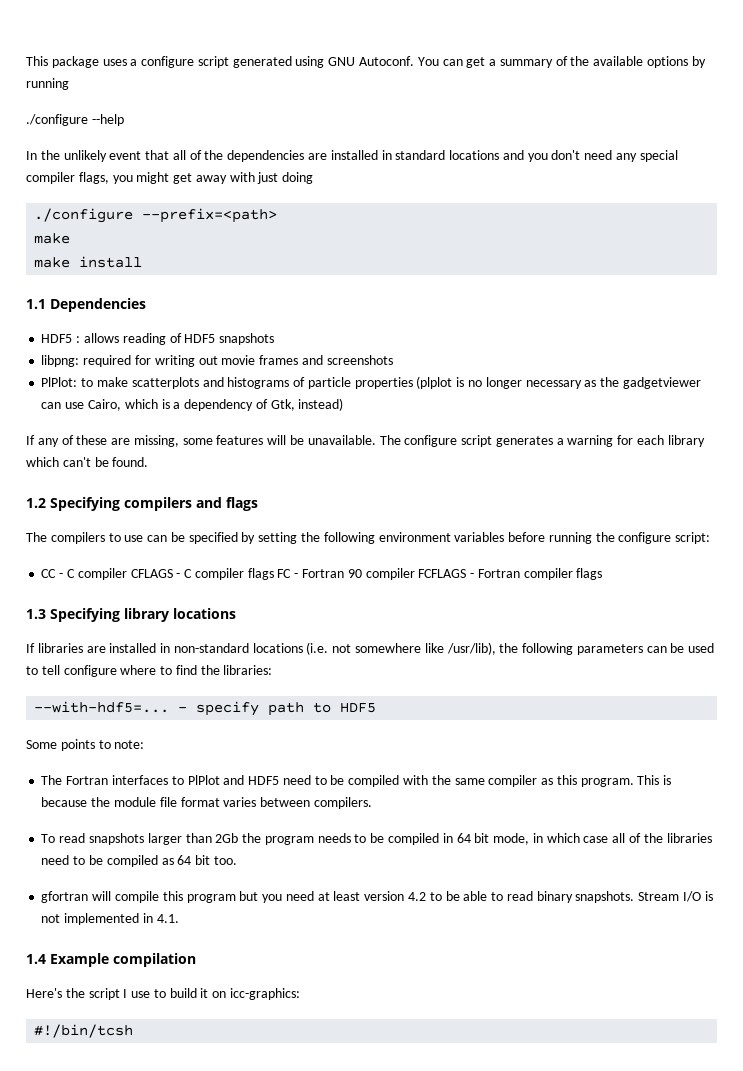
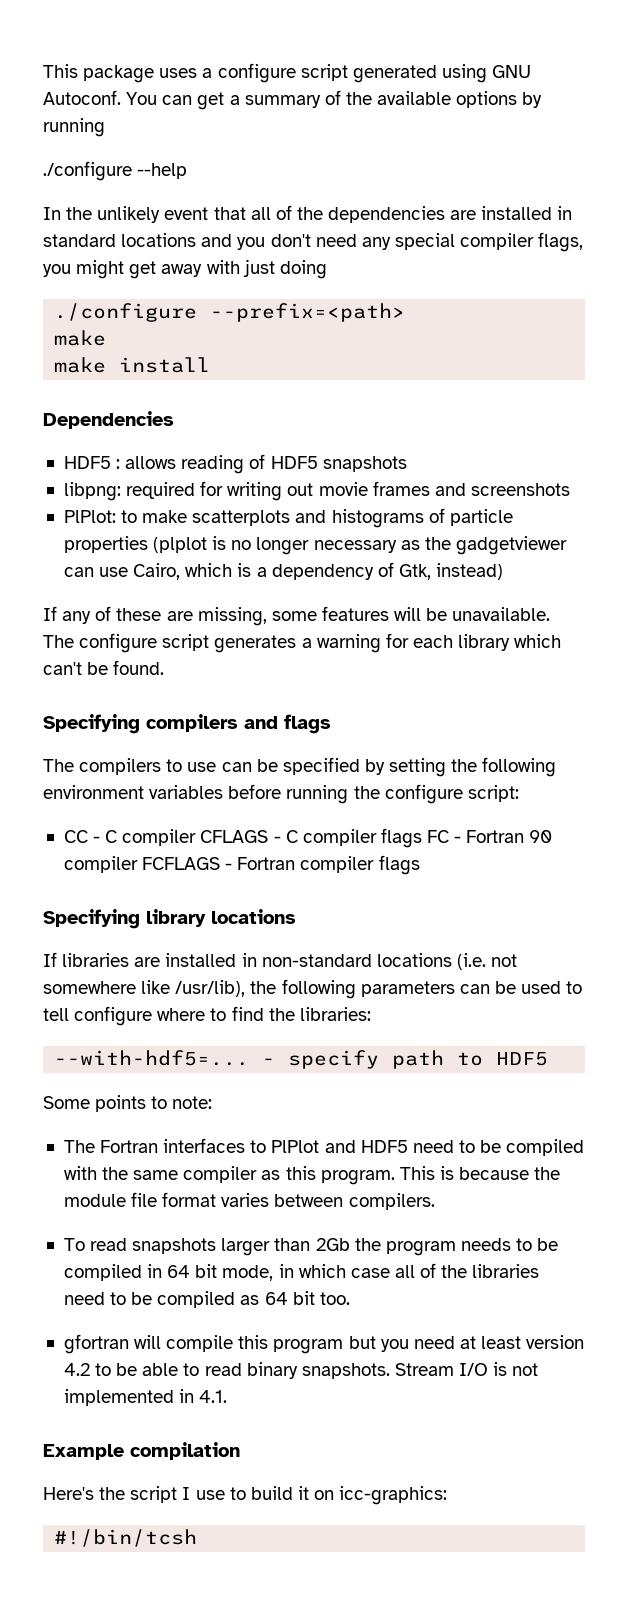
- 1.1 Dependencies
+ Dependencies
- 1.2 Specifying compilers and flags
+ Specifying compilers and flags
- 1.3 Specifying library locations
+ Specifying library locations
- 1.4 Example compilation
+ Example compilation

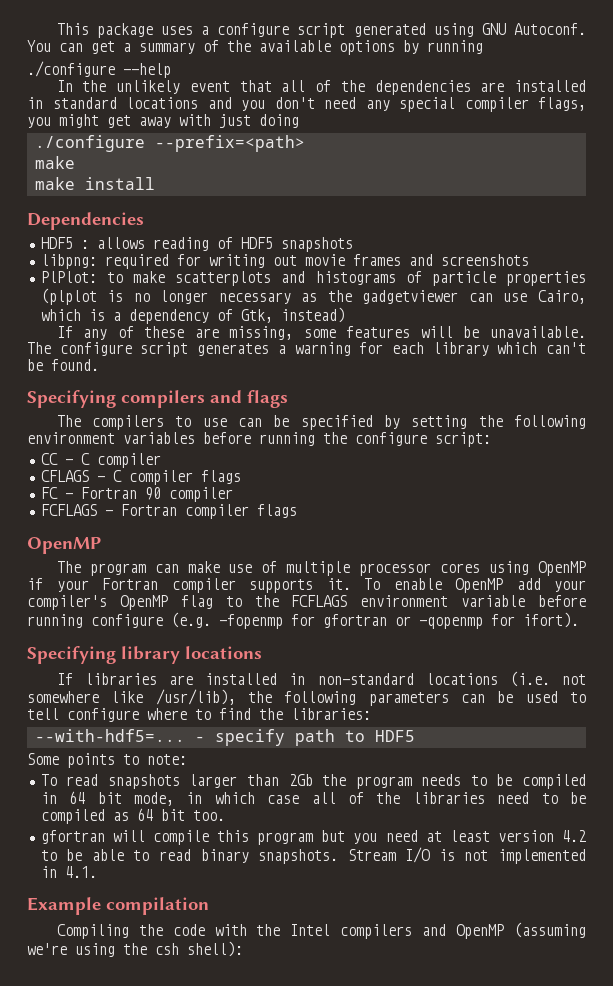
- CC - C compiler CFLAGS - C compiler flags FC - Fortran 90 compiler FCFLAGS - Fortran compiler flags
+ CC - C compiler
+ CFLAGS - C compiler flags
+ FC - Fortran 90 compiler
+ FCFLAGS - Fortran compiler flags
+ OpenMP
+ The program can make use of multiple processor cores using OpenMP if your Fortran compiler supports it. To enable OpenMP add your compiler's OpenMP flag to the FCFLAGS environment variable before running configure (e.g. -fopenmp for gfortran or -qopenmp for ifort).
- The Fortran interfaces to PlPlot and HDF5 need to be compiled with the same compiler as this program. This is because the module file format varies between compilers.
- Here's the script I use to build it on icc-graphics:
- #!/bin/tcsh
+ Compiling the code with the Intel compilers and OpenMP (assuming we're using the csh shell):

